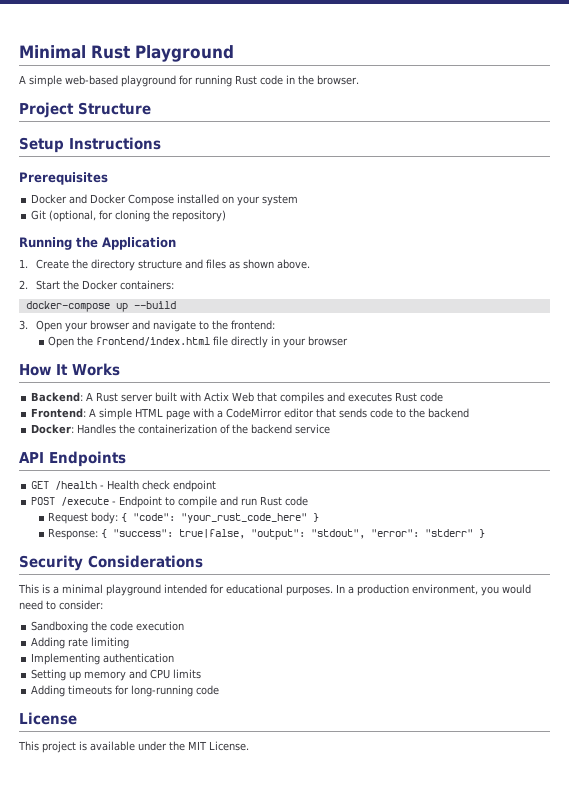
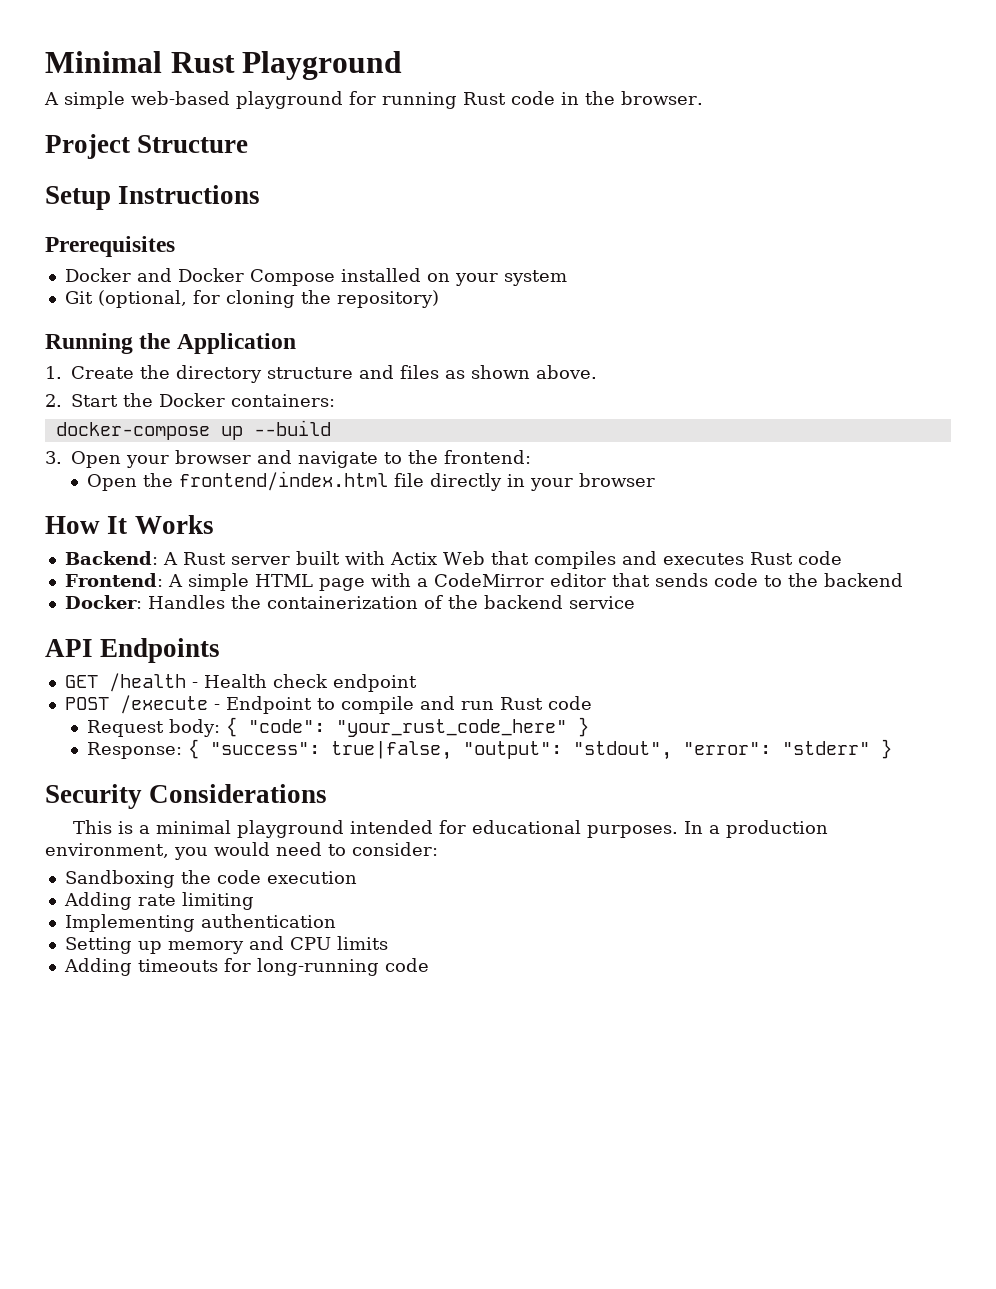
- License
- This project is available under the MIT License.

